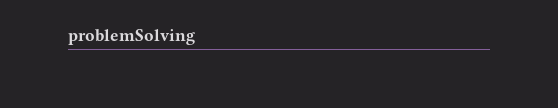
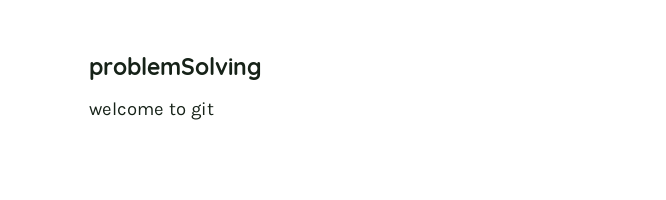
+ welcome to git

